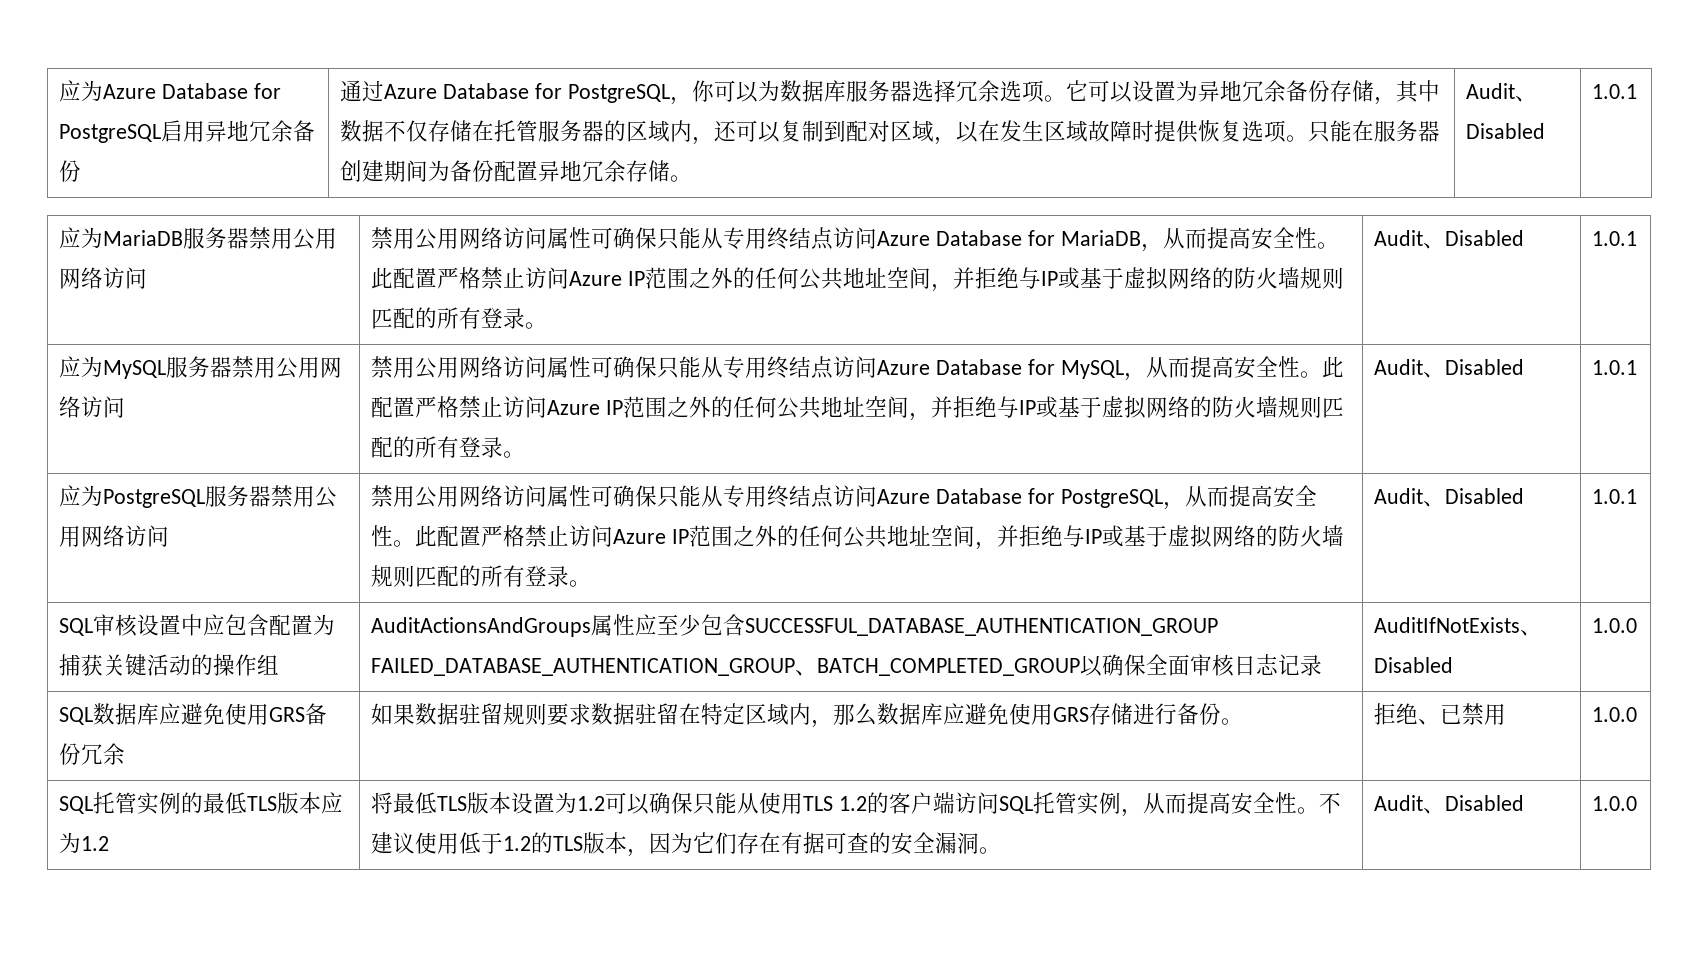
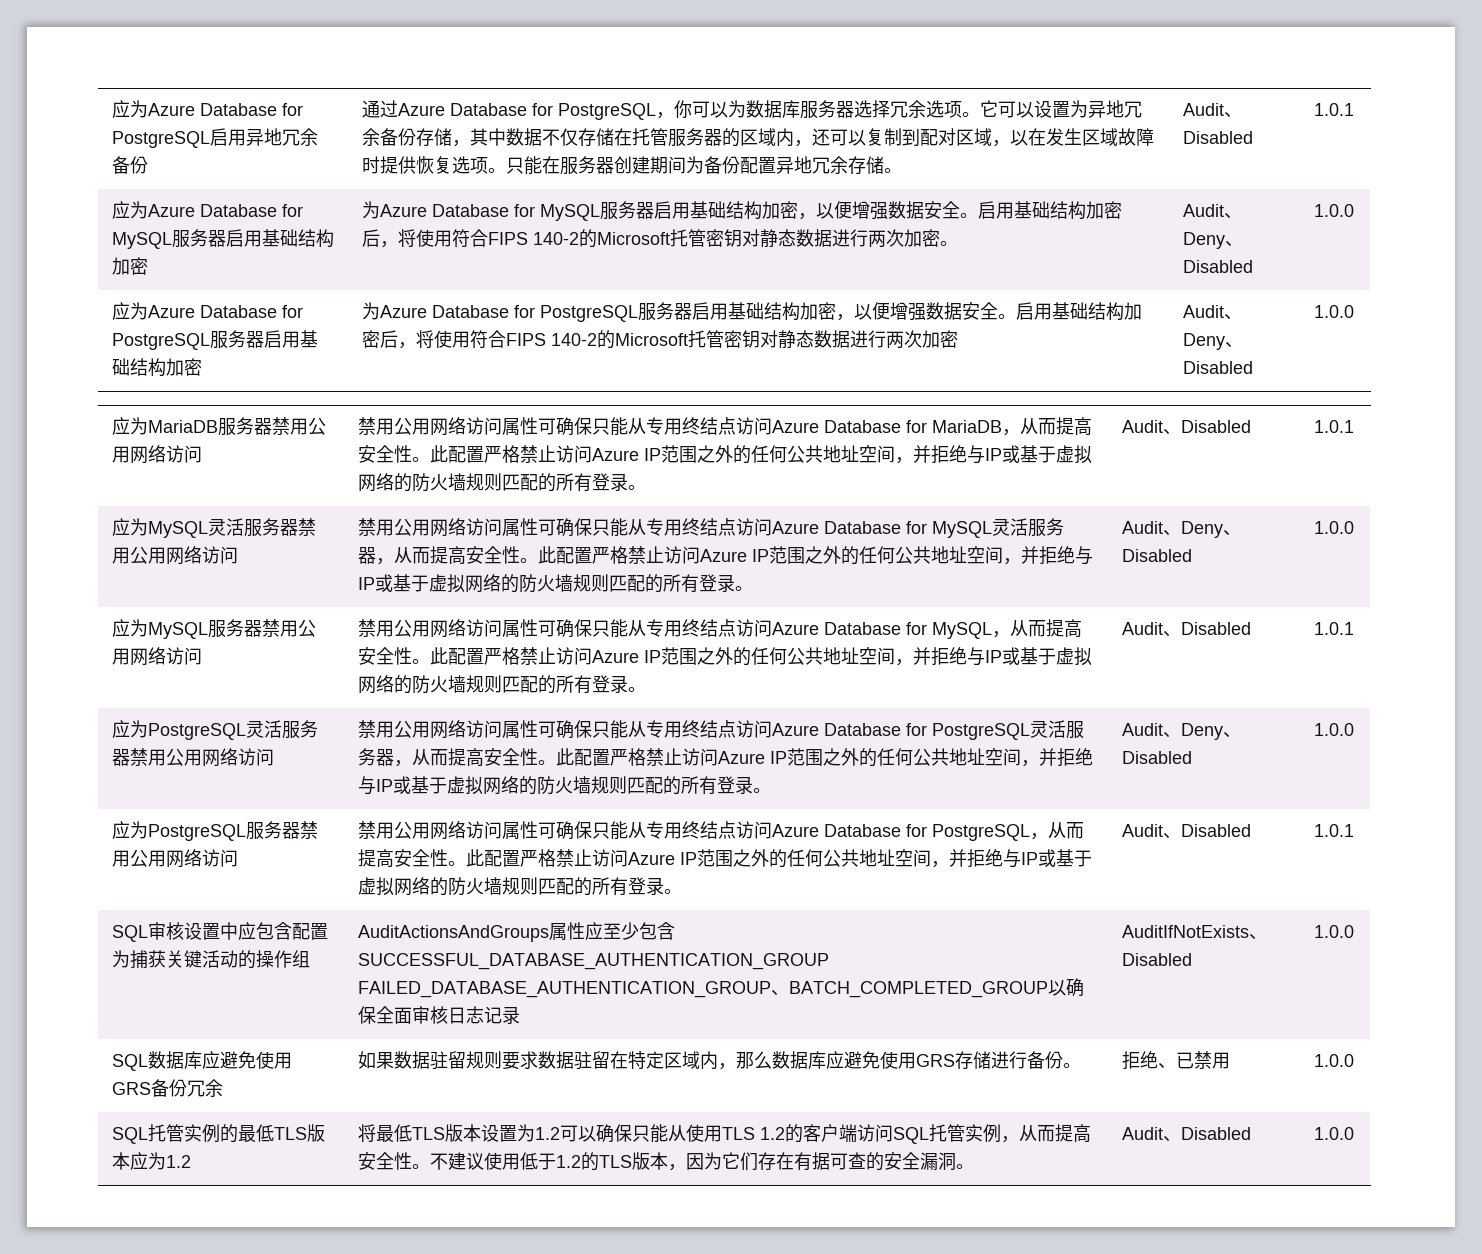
+ 应为Azure Database for MySQL服务器启用基础结构加密 | 为Azure Database for MySQL服务器启用基础结构加密，以便增强数据安全。启用基础结构加密后，将使用符合FIPS 140-2的Microsoft托管密钥对静态数据进行两次加密。 | Audit、Deny、Disabled | 1.0.0
+ 应为Azure Database for PostgreSQL服务器启用基础结构加密 | 为Azure Database for PostgreSQL服务器启用基础结构加密，以便增强数据安全。启用基础结构加密后，将使用符合FIPS 140-2的Microsoft托管密钥对静态数据进行两次加密 | Audit、Deny、Disabled | 1.0.0
+ 应为MySQL灵活服务器禁用公用网络访问 | 禁用公用网络访问属性可确保只能从专用终结点访问Azure Database for MySQL灵活服务器，从而提高安全性。此配置严格禁止访问Azure IP范围之外的任何公共地址空间，并拒绝与IP或基于虚拟网络的防火墙规则匹配的所有登录。 | Audit、Deny、Disabled | 1.0.0
+ 应为PostgreSQL灵活服务器禁用公用网络访问 | 禁用公用网络访问属性可确保只能从专用终结点访问Azure Database for PostgreSQL灵活服务器，从而提高安全性。此配置严格禁止访问Azure IP范围之外的任何公共地址空间，并拒绝与IP或基于虚拟网络的防火墙规则匹配的所有登录。 | Audit、Deny、Disabled | 1.0.0

